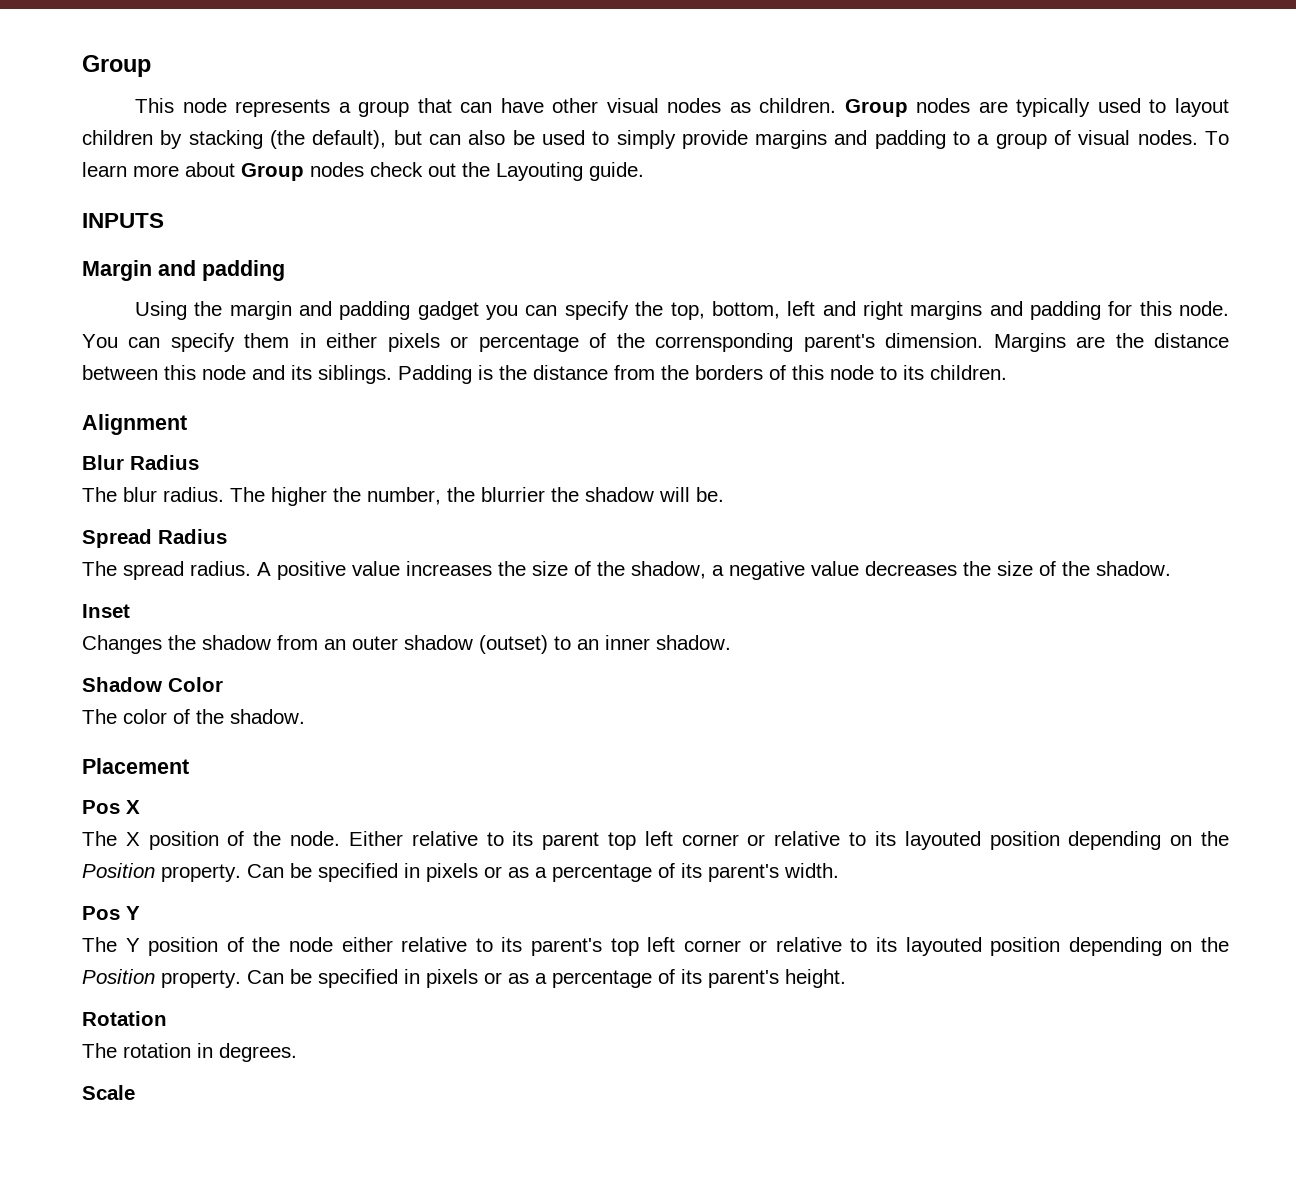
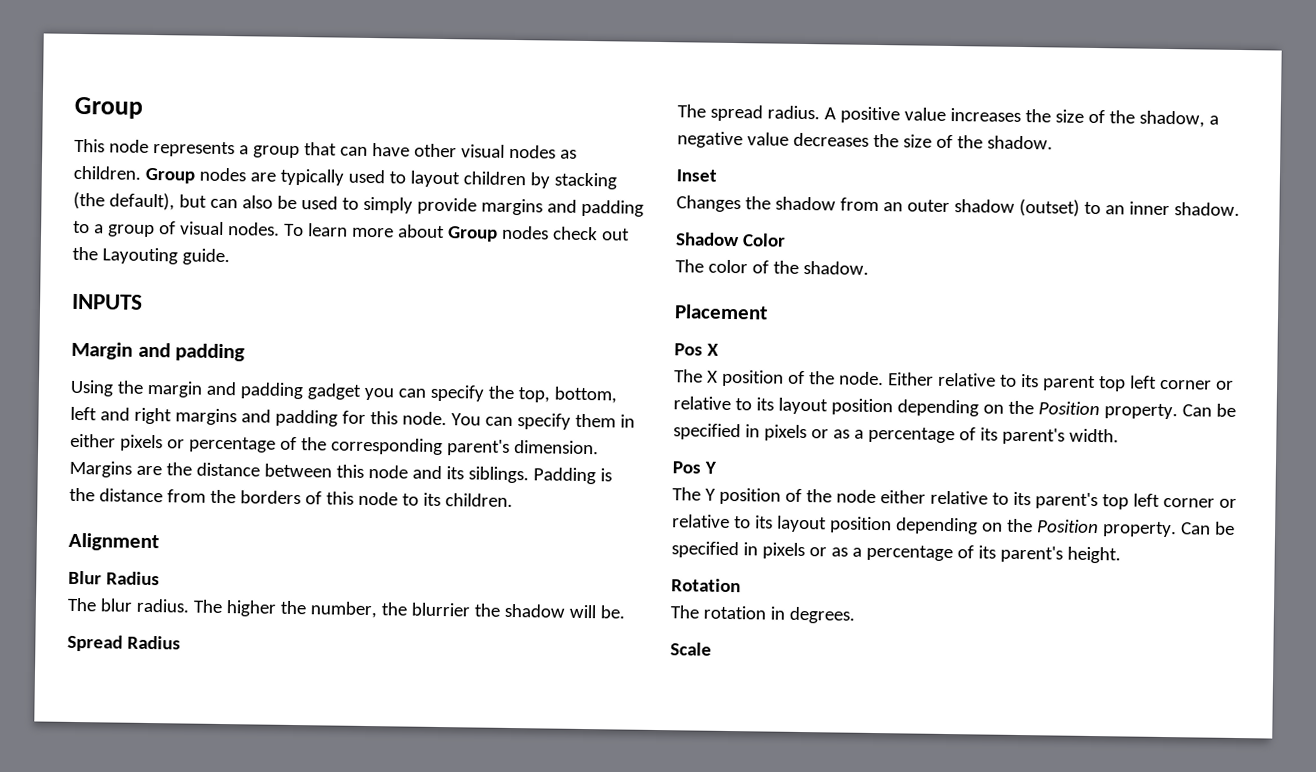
- You can specify them in either pixels or percentage of the corrensponding parent's dimension.
+ You can specify them in either pixels or percentage of the corresponding parent's dimension.
- Either relative to its parent top left corner or relative to its layouted position depending on the Position property.
+ Either relative to its parent top left corner or relative to its layout position depending on the Position property.
- The Y position of the node either relative to its parent's top left corner or relative to its layouted position depending on the Position property.
+ The Y position of the node either relative to its parent's top left corner or relative to its layout position depending on the Position property.

